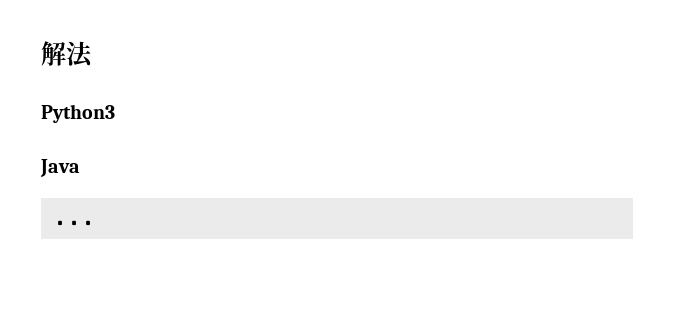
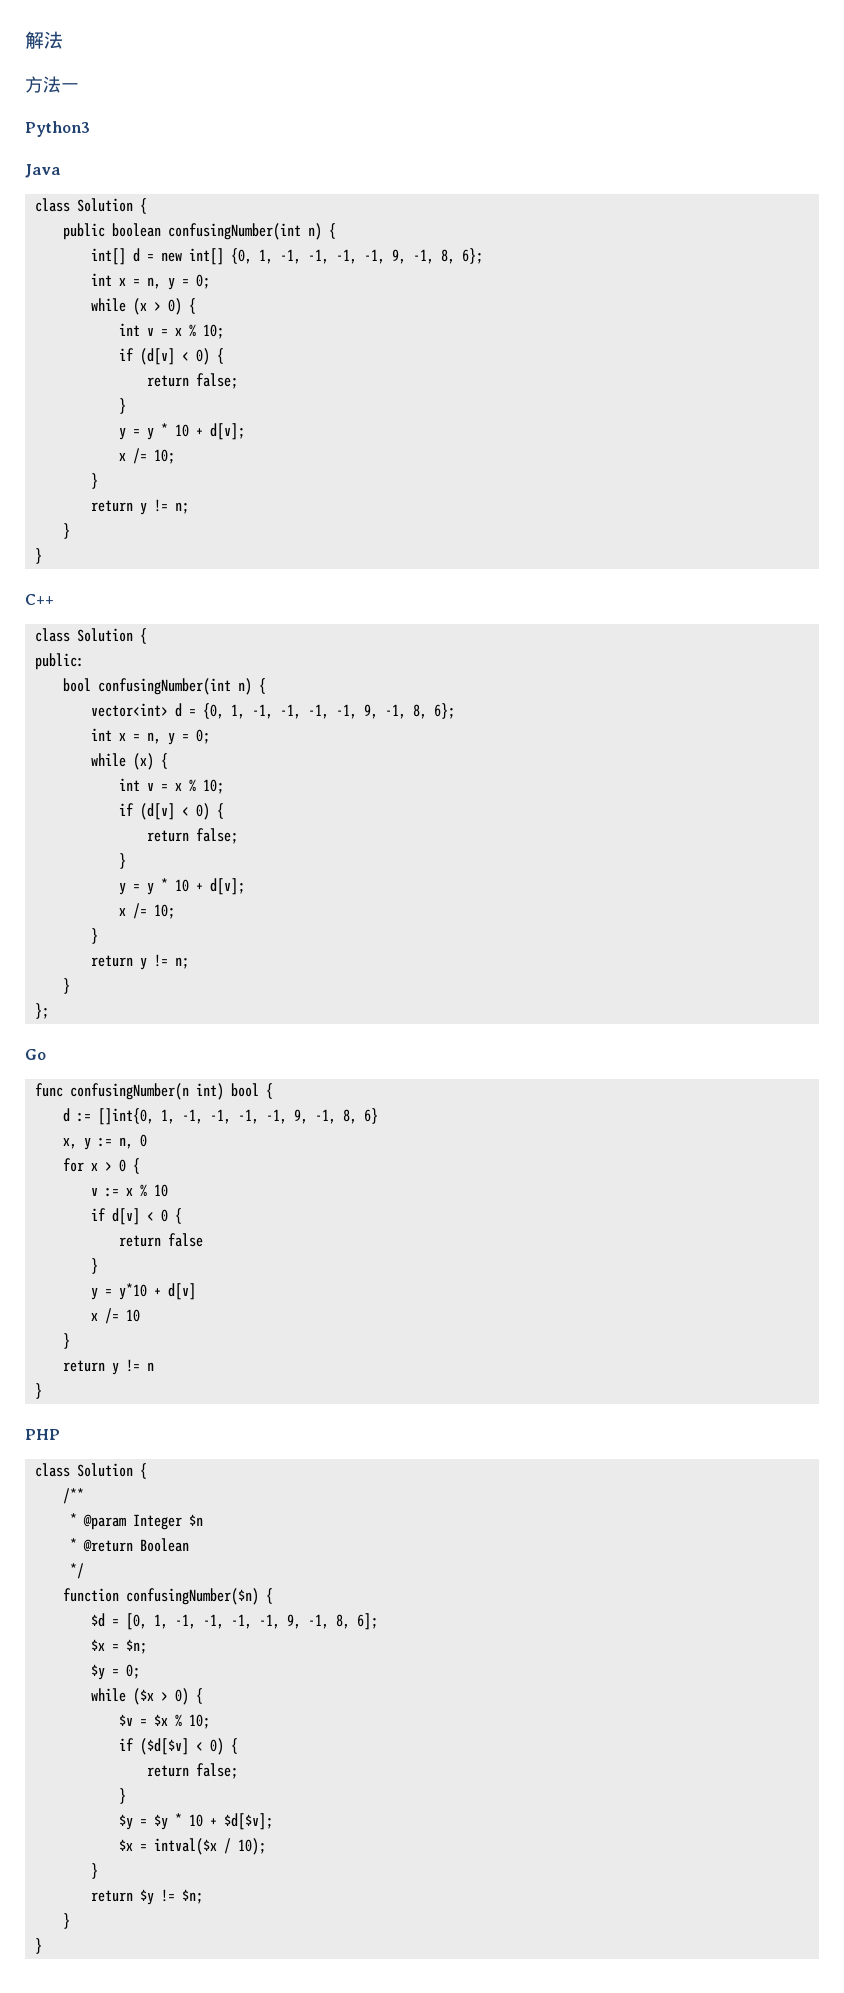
+ 方法一
  Java
- ...
+ class Solution {
+ public boolean confusingNumber(int n) {
+ int[] d = new int[] {0, 1, -1, -1, -1, -1, 9, -1, 8, 6};
+ int x = n, y = 0;
+ while (x > 0) {
+ int v = x % 10;
+ if (d[v] < 0) {
+ return false;
+ }
+ y = y * 10 + d[v];
+ x /= 10;
+ }
+ return y != n;
+ }
+ }
+ C++
+ class Solution {
+ public:
+ bool confusingNumber(int n) {
+ vector<int> d = {0, 1, -1, -1, -1, -1, 9, -1, 8, 6};
+ int x = n, y = 0;
+ while (x) {
+ int v = x % 10;
+ if (d[v] < 0) {
+ return false;
+ }
+ y = y * 10 + d[v];
+ x /= 10;
+ }
+ return y != n;
+ }
+ };
+ Go
+ func confusingNumber(n int) bool {
+ d := []int{0, 1, -1, -1, -1, -1, 9, -1, 8, 6}
+ x, y := n, 0
+ for x > 0 {
+ v := x % 10
+ if d[v] < 0 {
+ return false
+ }
+ y = y*10 + d[v]
+ x /= 10
+ }
+ return y != n
+ }
+ PHP
+ class Solution {
+ /**
+ * @param Integer $n
+ * @return Boolean
+ */
+ function confusingNumber($n) {
+ $d = [0, 1, -1, -1, -1, -1, 9, -1, 8, 6];
+ $x = $n;
+ $y = 0;
+ while ($x > 0) {
+ $v = $x % 10;
+ if ($d[$v] < 0) {
+ return false;
+ }
+ $y = $y * 10 + $d[$v];
+ $x = intval($x / 10);
+ }
+ return $y != $n;
+ }
+ }

